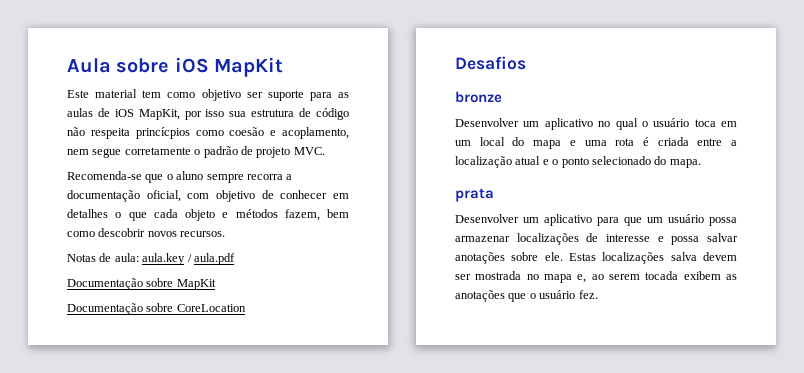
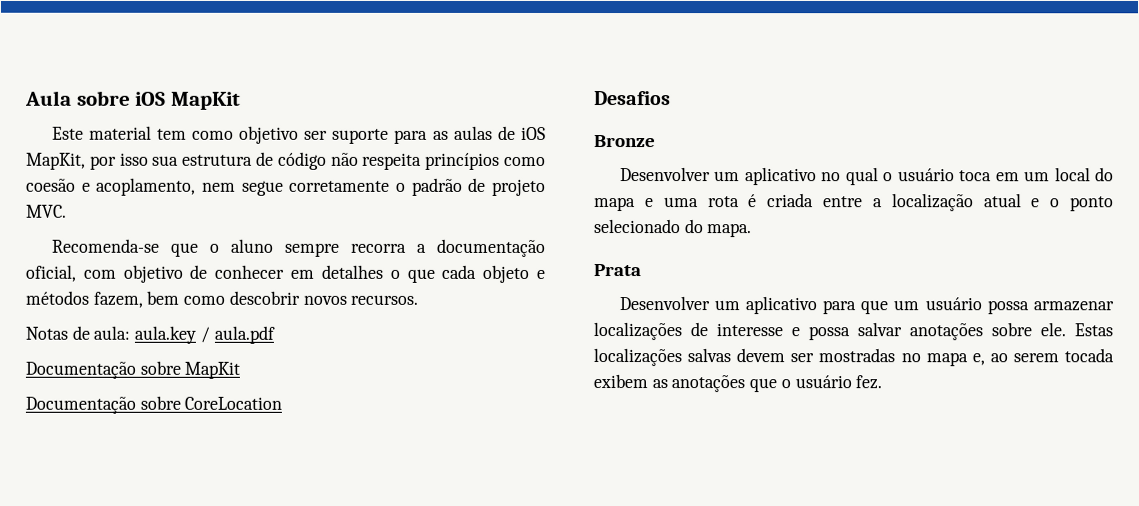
- Este material tem como objetivo ser suporte para as aulas de iOS MapKit, por isso sua estrutura de código não respeita princícpios como coesão e acoplamento, nem segue corretamente o padrão de projeto MVC.
+ Este material tem como objetivo ser suporte para as aulas de iOS MapKit, por isso sua estrutura de código não respeita princípios como coesão e acoplamento, nem segue corretamente o padrão de projeto MVC.
- bronze
+ Bronze
- prata
+ Prata
- Estas localizações salva devem ser mostrada no mapa e, ao serem tocada exibem as anotações que o usuário fez.
+ Estas localizações salvas devem ser mostradas no mapa e, ao serem tocada exibem as anotações que o usuário fez.

